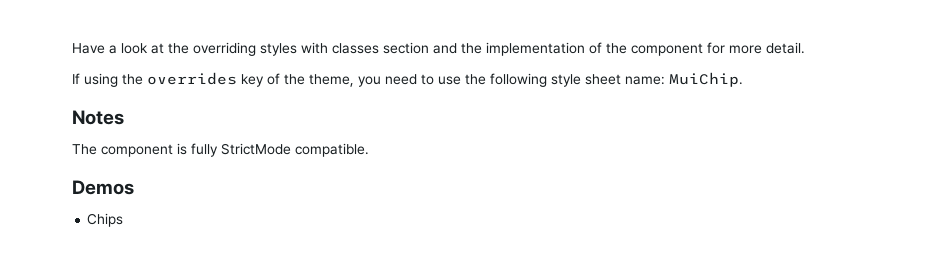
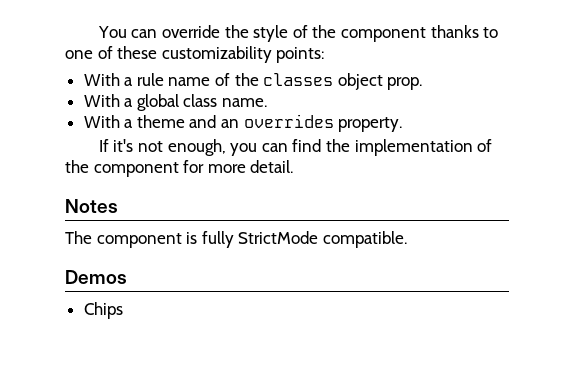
- Have a look at the overriding styles with classes section and the implementation of the component for more detail.
+ You can override the style of the component thanks to one of these customizability points:
+ With a rule name of the classes object prop.
+ With a global class name.
+ With a theme and an overrides property.
+ If it's not enough, you can find the implementation of the component for more detail.
- If using the overrides key of the theme, you need to use the following style sheet name: MuiChip.

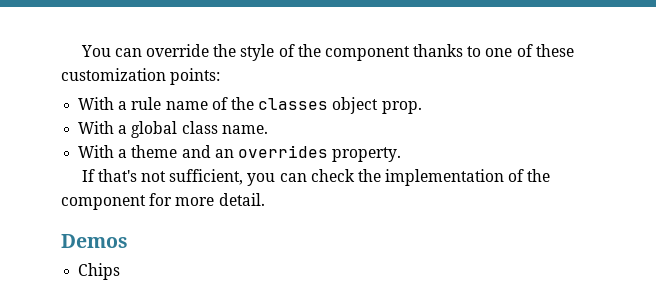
- You can override the style of the component thanks to one of these customizability points:
+ You can override the style of the component thanks to one of these customization points:
- If it's not enough, you can find the implementation of the component for more detail.
+ If that's not sufficient, you can check the implementation of the component for more detail.
- Notes
- The component is fully StrictMode compatible.

